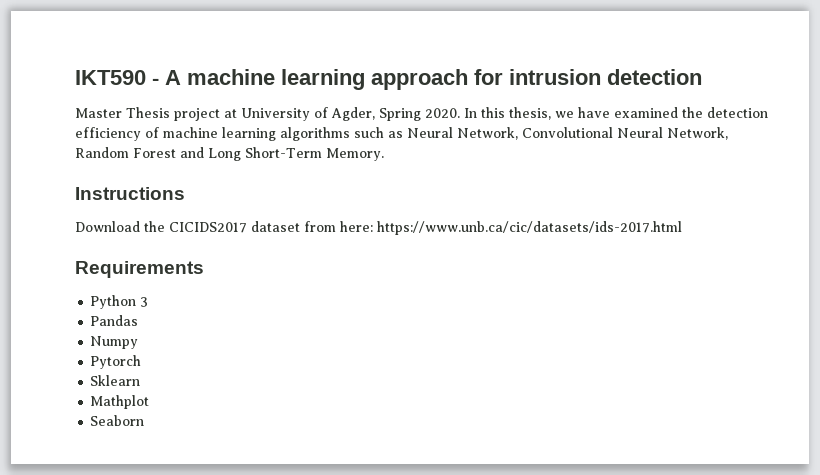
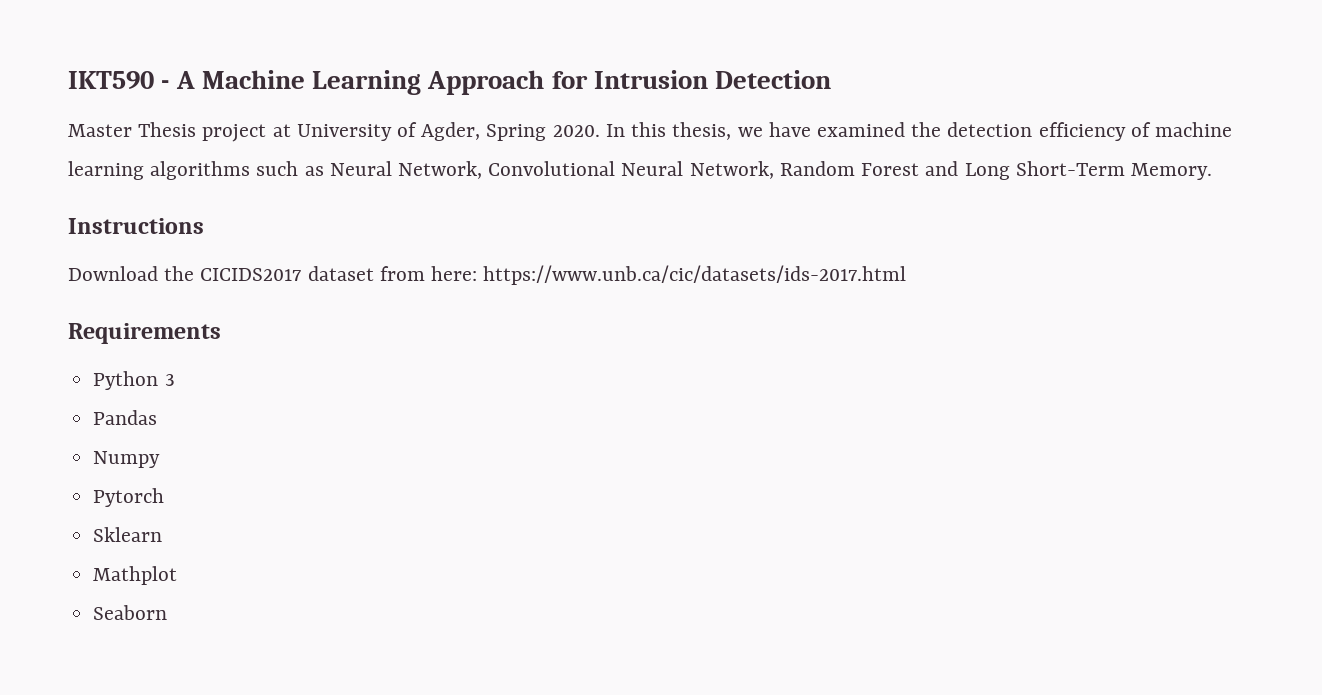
- IKT590 - A machine learning approach for intrusion detection
+ IKT590 - A Machine Learning Approach for Intrusion Detection

